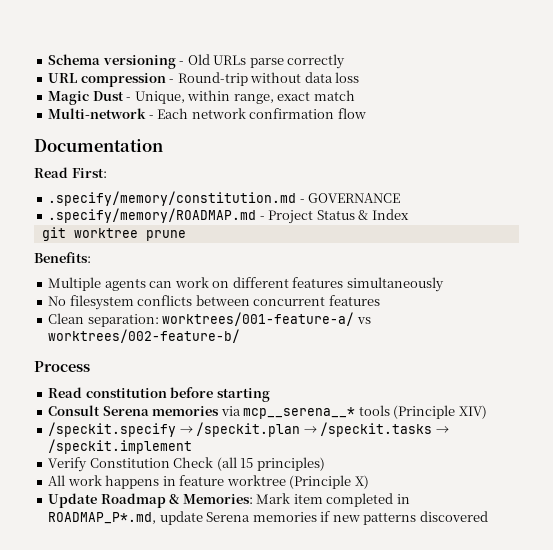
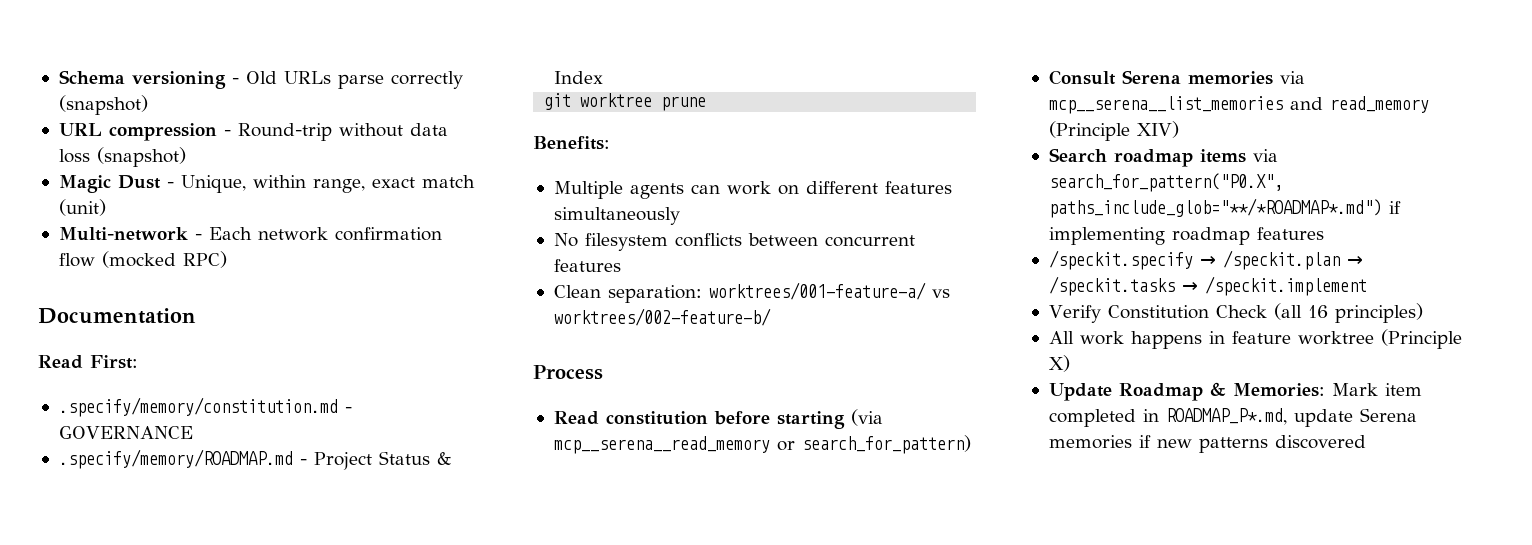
- Schema versioning - Old URLs parse correctly
+ Schema versioning - Old URLs parse correctly (snapshot)
- URL compression - Round-trip without data loss
+ URL compression - Round-trip without data loss (snapshot)
- Magic Dust - Unique, within range, exact match
+ Magic Dust - Unique, within range, exact match (unit)
- Multi-network - Each network confirmation flow
+ Multi-network - Each network confirmation flow (mocked RPC)
- Read constitution before starting
+ Read constitution before starting (via mcp__serena__read_memory or search_for_pattern)
- Consult Serena memories via mcp__serena__* tools (Principle XIV)
+ Consult Serena memories via mcp__serena__list_memories and read_memory (Principle XIV)
+ Search roadmap items via search_for_pattern("P0.X", paths_include_glob="**/*ROADMAP*.md") if implementing roadmap features
- Verify Constitution Check (all 15 principles)
+ Verify Constitution Check (all 16 principles)

